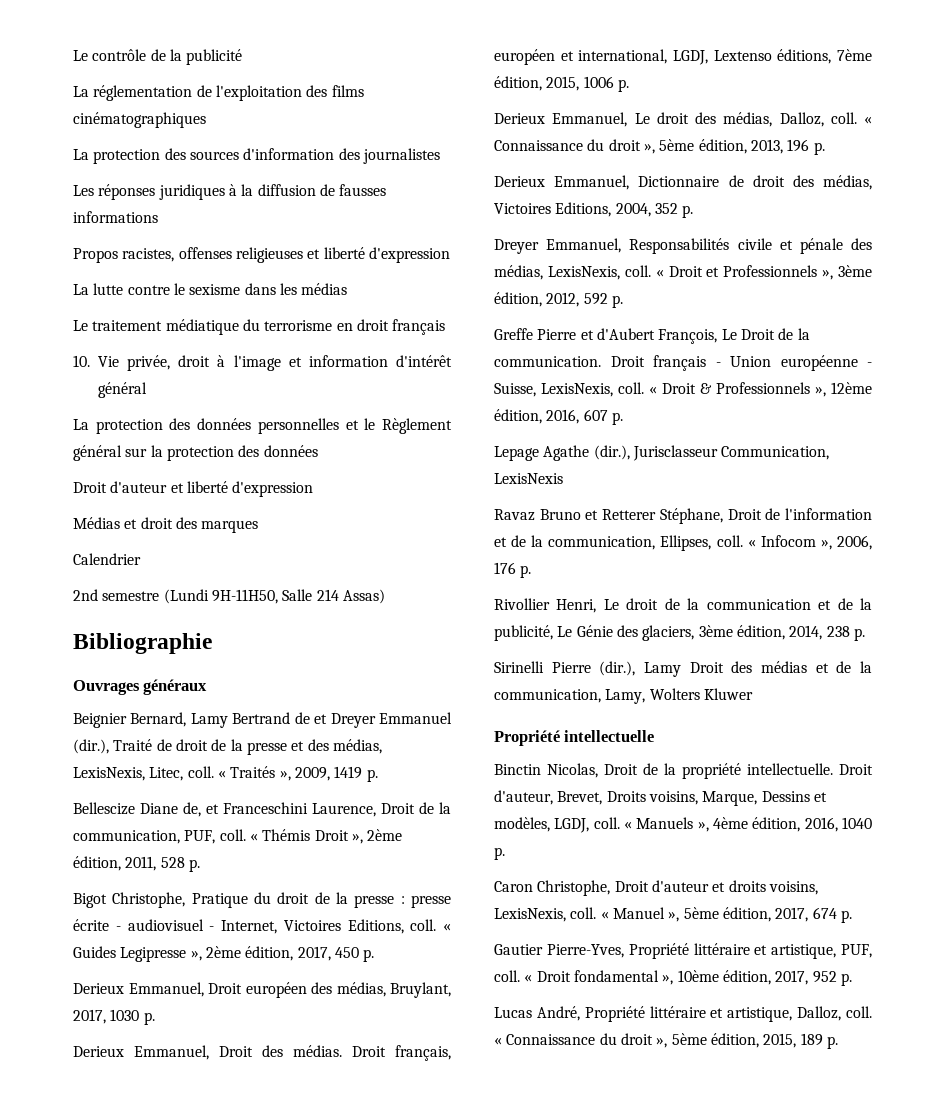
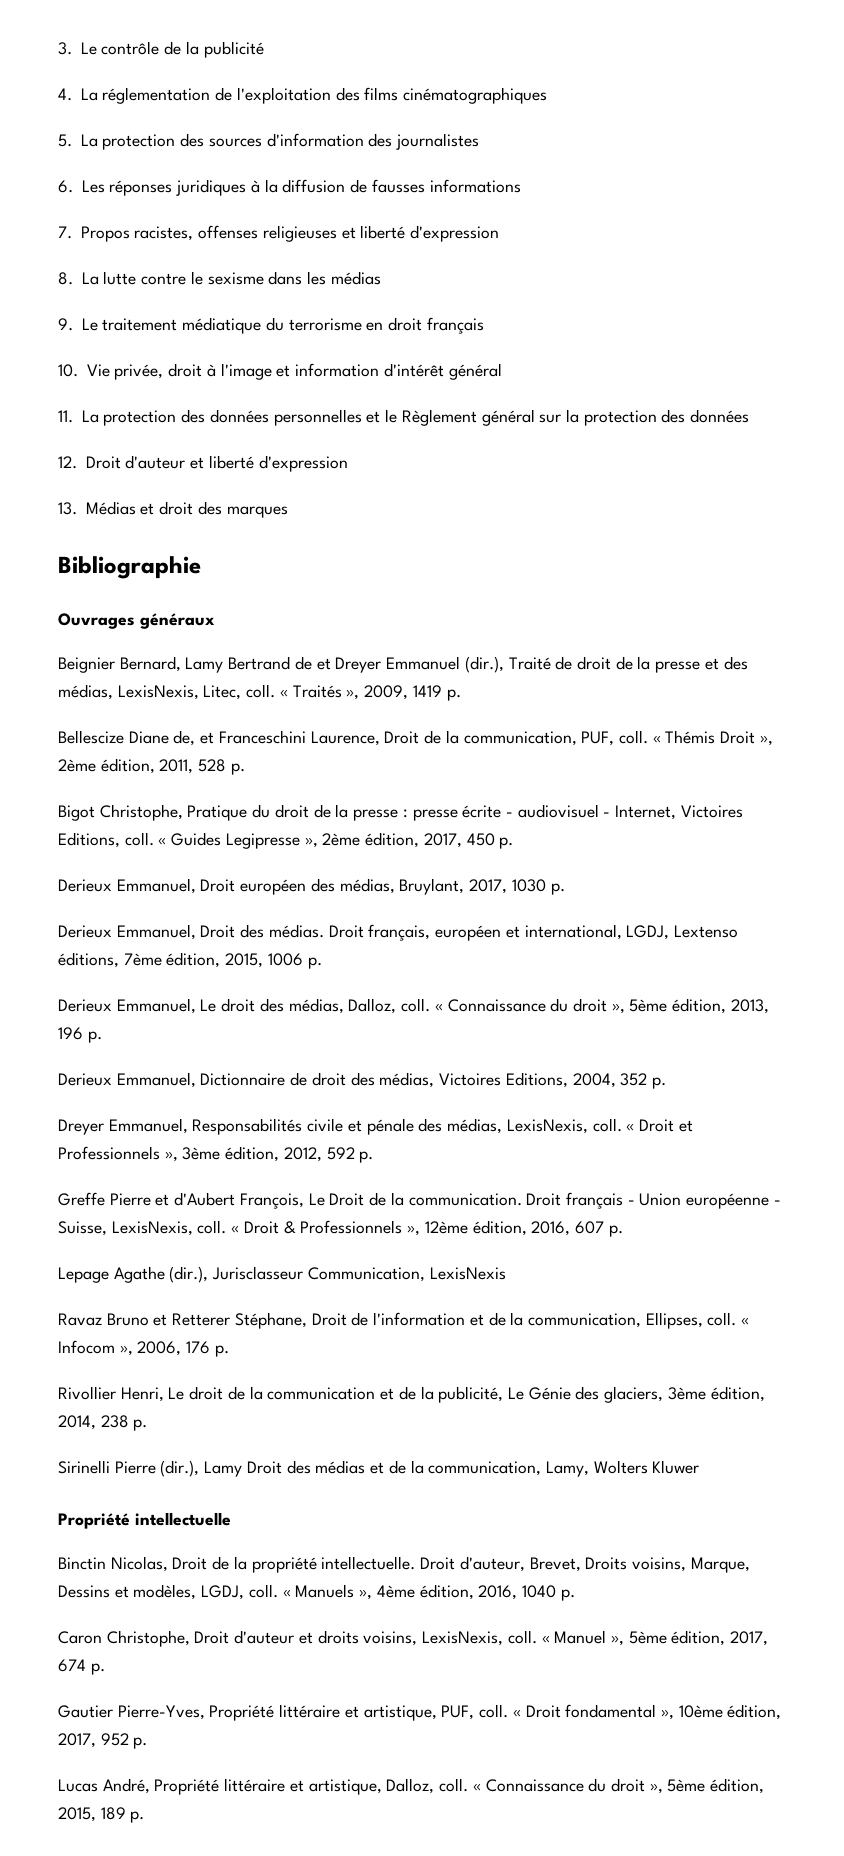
- Le contrôle de la publicité
+ 3. Le contrôle de la publicité
- La réglementation de l'exploitation des films cinématographiques
+ 4. La réglementation de l'exploitation des films cinématographiques
- La protection des sources d'information des journalistes
+ 5. La protection des sources d'information des journalistes
- Les réponses juridiques à la diffusion de fausses informations
+ 6. Les réponses juridiques à la diffusion de fausses informations
- Propos racistes, offenses religieuses et liberté d'expression
+ 7. Propos racistes, offenses religieuses et liberté d'expression
- La lutte contre le sexisme dans les médias
+ 8. La lutte contre le sexisme dans les médias
- Le traitement médiatique du terrorisme en droit français
+ 9. Le traitement médiatique du terrorisme en droit français
- La protection des données personnelles et le Règlement général sur la protection des données
+ 11. La protection des données personnelles et le Règlement général sur la protection des données
- Droit d'auteur et liberté d'expression
+ 12. Droit d'auteur et liberté d'expression
- Médias et droit des marques
+ 13. Médias et droit des marques
- Calendrier
- 2nd semestre (Lundi 9H-11H50, Salle 214 Assas)

